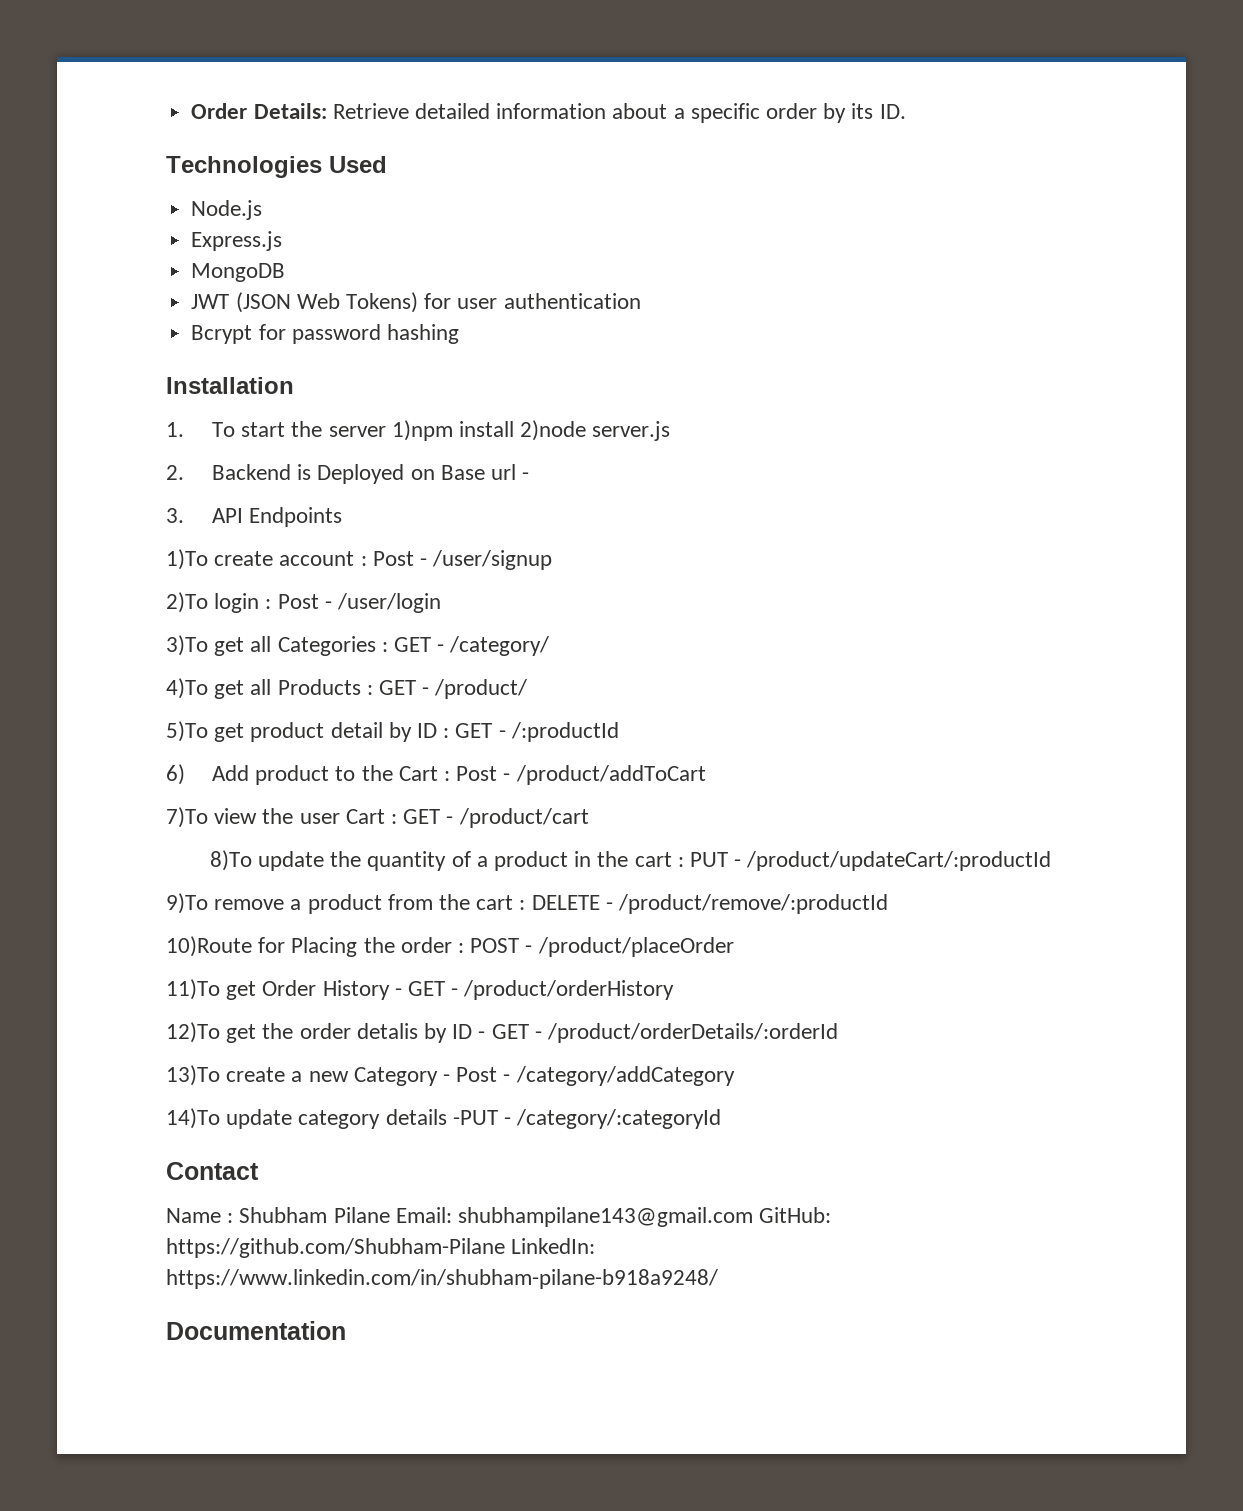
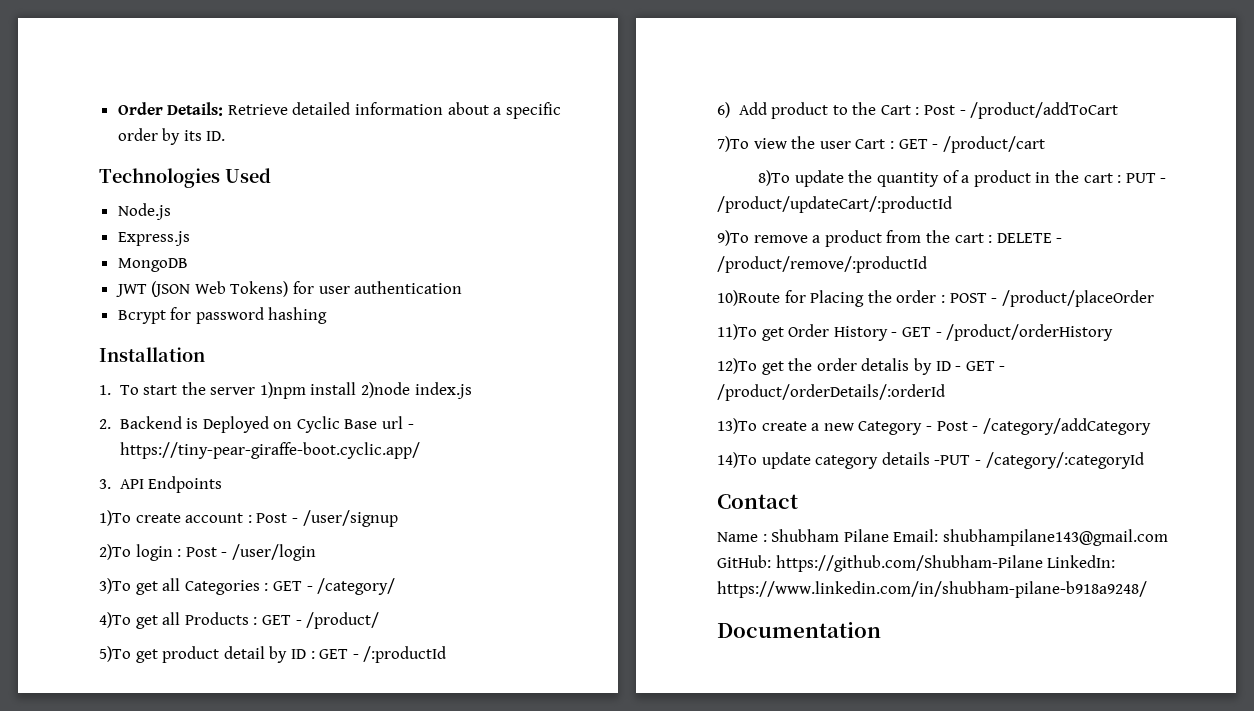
- 1. To start the server 1)npm install 2)node server.js
+ 1. To start the server 1)npm install 2)node index.js
- 2. Backend is Deployed on Base url -
+ 2. Backend is Deployed on Cyclic Base url - https://tiny-pear-giraffe-boot.cyclic.app/

